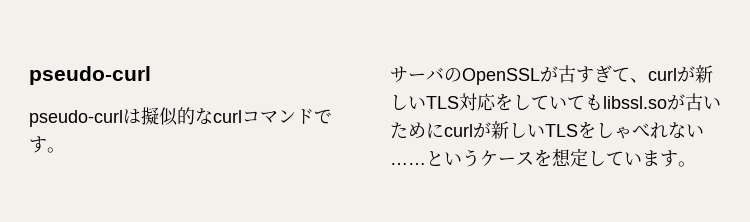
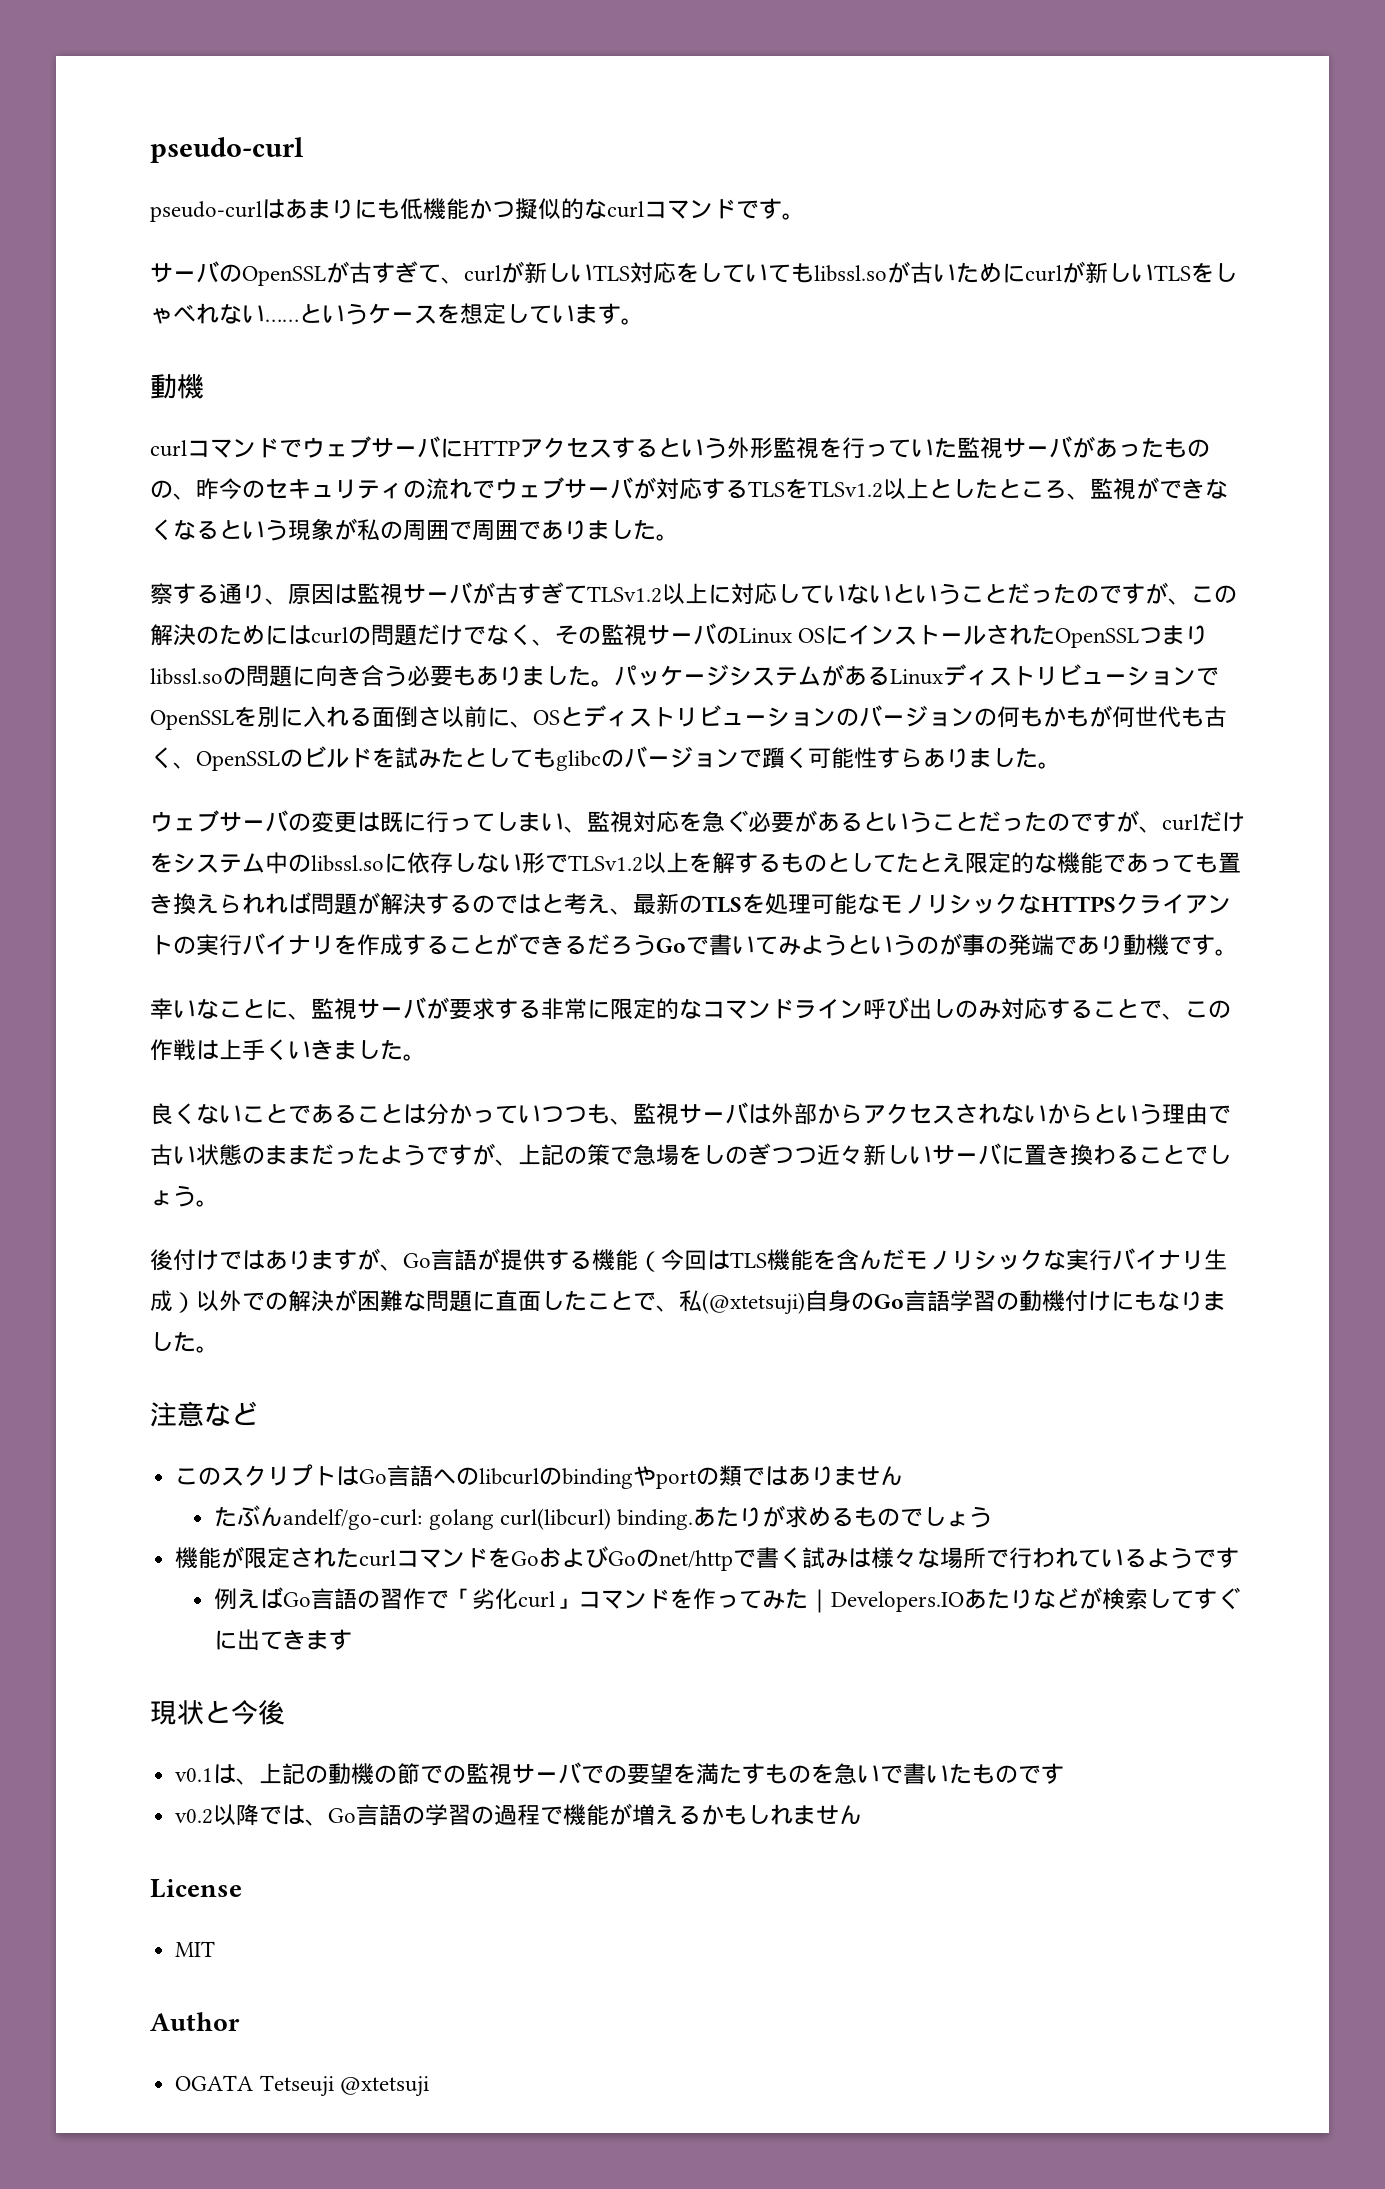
- pseudo-curlは擬似的なcurlコマンドです。
+ pseudo-curlはあまりにも低機能かつ擬似的なcurlコマンドです。
  というケースを想定しています。
+ 動機
+ curlコマンドでウェブサーバにHTTPアクセスするという外形監視を行っていた監視サーバがあったものの、昨今のセキュリティの流れでウェブサーバが対応するTLSをTLSv1.2以上としたところ、監視ができなくなるという現象が私の周囲で周囲でありました。
+ 察する通り、原因は監視サーバが古すぎてTLSv1.2以上に対応していないということだったのですが、この解決のためにはcurlの問題だけでなく、その監視サーバのLinux OSにインストールされたOpenSSLつまりlibssl.soの問題に向き合う必要もありました。パッケージシステムがあるLinuxディストリビューションでOpenSSLを別に入れる面倒さ以前に、OSとディストリビューションのバージョンの何もかもが何世代も古く、OpenSSLのビルドを試みたとしてもglibcのバージョンで躓く可能性すらありました。
+ ウェブサーバの変更は既に行ってしまい、監視対応を急ぐ必要があるということだったのですが、curlだけをシステム中のlibssl.soに依存しない形でTLSv1.2以上を解するものとしてたとえ限定的な機能であっても置き換えられれば問題が解決するのではと考え、最新のTLSを処理可能なモノリシックなHTTPSクライアントの実行バイナリを作成することができるだろうGoで書いてみようというのが事の発端であり動機です。
+ 幸いなことに、監視サーバが要求する非常に限定的なコマンドライン呼び出しのみ対応することで、この作戦は上手くいきました。
+ 良くないことであることは分かっていつつも、監視サーバは外部からアクセスされないからという理由で古い状態のままだったようですが、上記の策で急場をしのぎつつ近々新しいサーバに置き換わることでしょう。
+ 後付けではありますが、Go言語が提供する機能（今回はTLS機能を含んだモノリシックな実行バイナリ生成）以外での解決が困難な問題に直面したことで、私(@xtetsuji)自身のGo言語学習の動機付けにもなりました。
+ 注意など
+ このスクリプトはGo言語へのlibcurlのbindingやportの類ではありません
+ たぶんandelf/go-curl: golang curl(libcurl) binding.あたりが求めるものでしょう
+ 機能が限定されたcurlコマンドをGoおよびGoのnet/httpで書く試みは様々な場所で行われているようです
+ 例えばGo言語の習作で「劣化curl」コマンドを作ってみた｜Developers.IOあたりなどが検索してすぐに出てきます
+ 現状と今後
+ v0.1は、上記の動機の節での監視サーバでの要望を満たすものを急いで書いたものです
+ v0.2以降では、Go言語の学習の過程で機能が増えるかもしれません
+ License
+ MIT
+ Author
+ OGATA Tetseuji @xtetsuji

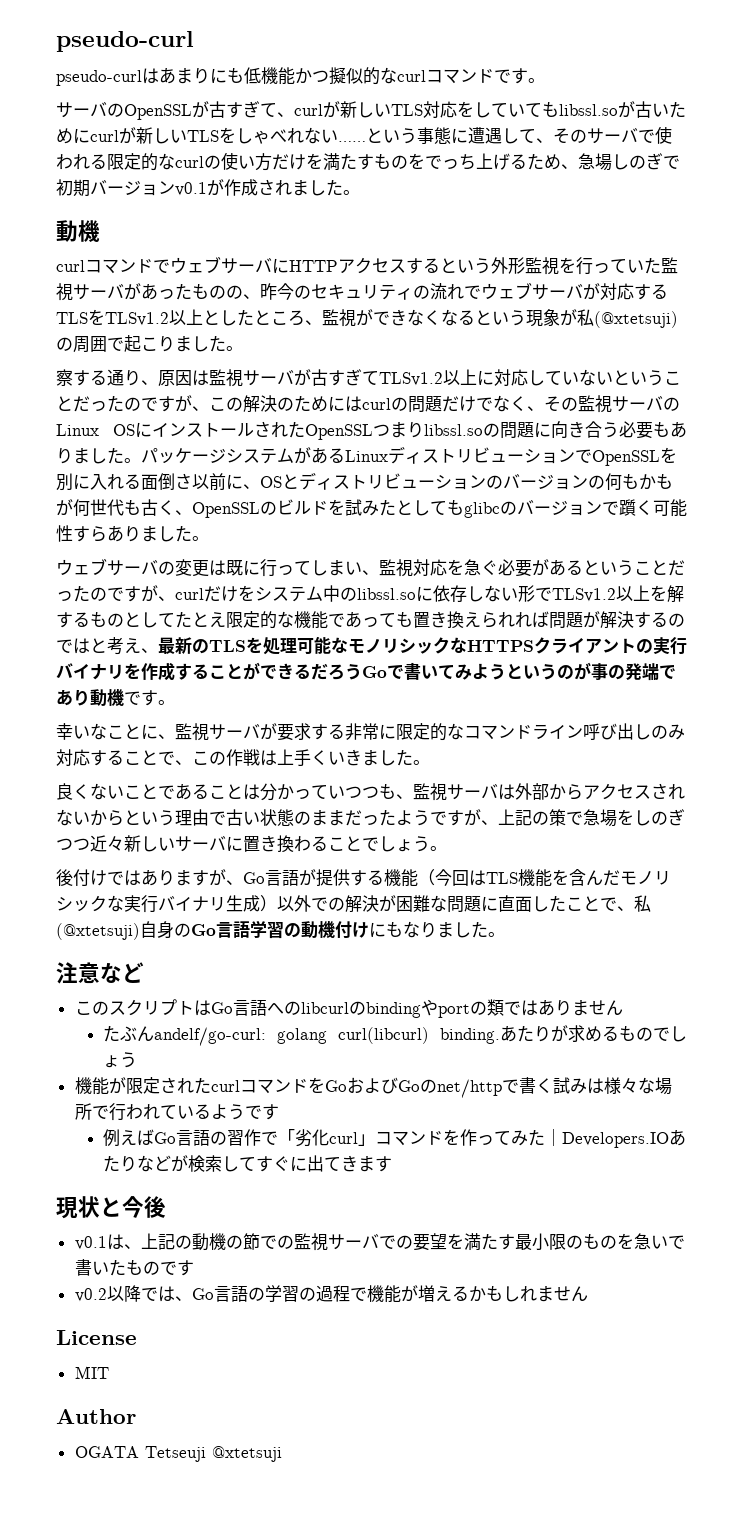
- というケースを想定しています。
+ という事態に遭遇して、そのサーバで使われる限定的なcurlの使い方だけを満たすものをでっち上げるため、急場しのぎで初期バージョンv0.1が作成されました。
- curlコマンドでウェブサーバにHTTPアクセスするという外形監視を行っていた監視サーバがあったものの、昨今のセキュリティの流れでウェブサーバが対応するTLSをTLSv1.2以上としたところ、監視ができなくなるという現象が私の周囲で周囲でありました。
+ curlコマンドでウェブサーバにHTTPアクセスするという外形監視を行っていた監視サーバがあったものの、昨今のセキュリティの流れでウェブサーバが対応するTLSをTLSv1.2以上としたところ、監視ができなくなるという現象が私(@xtetsuji)の周囲で起こりました。
- v0.1は、上記の動機の節での監視サーバでの要望を満たすものを急いで書いたものです
+ v0.1は、上記の動機の節での監視サーバでの要望を満たす最小限のものを急いで書いたものです

